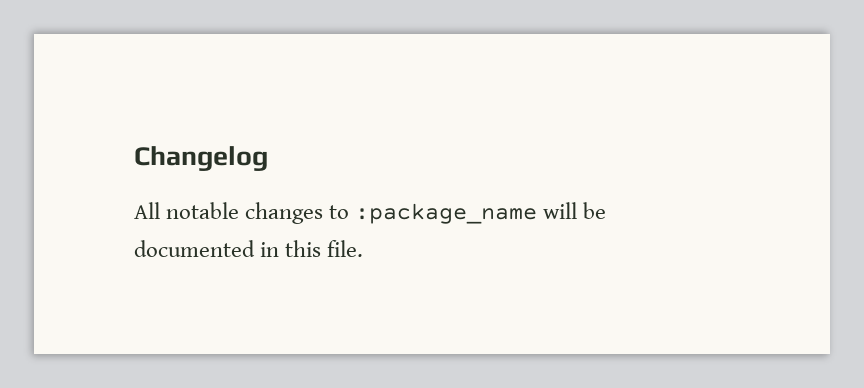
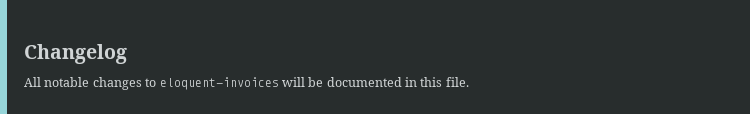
- All notable changes to :package_name will be documented in this file.
+ All notable changes to eloquent-invoices will be documented in this file.

